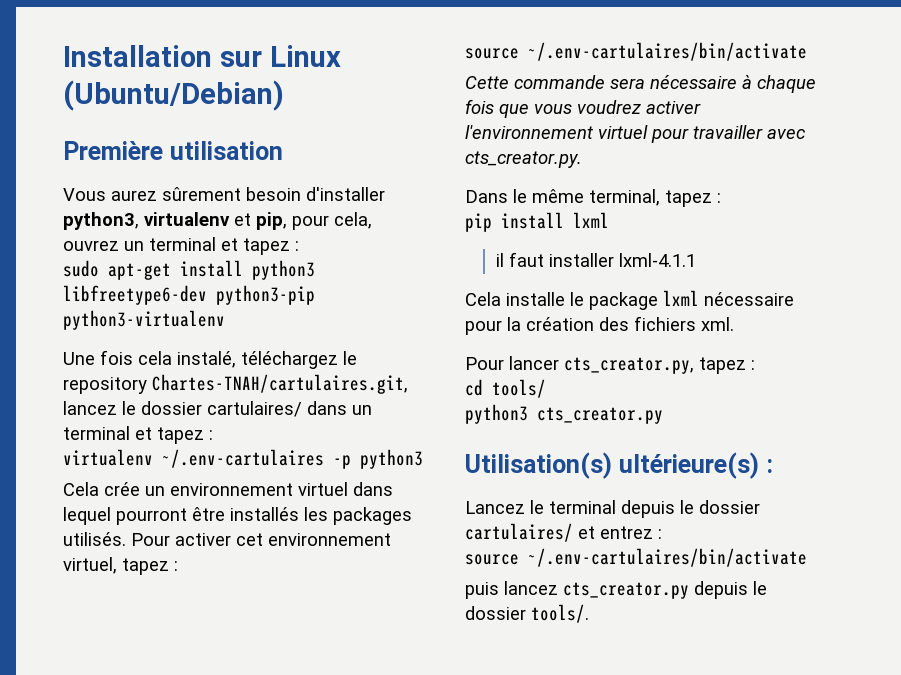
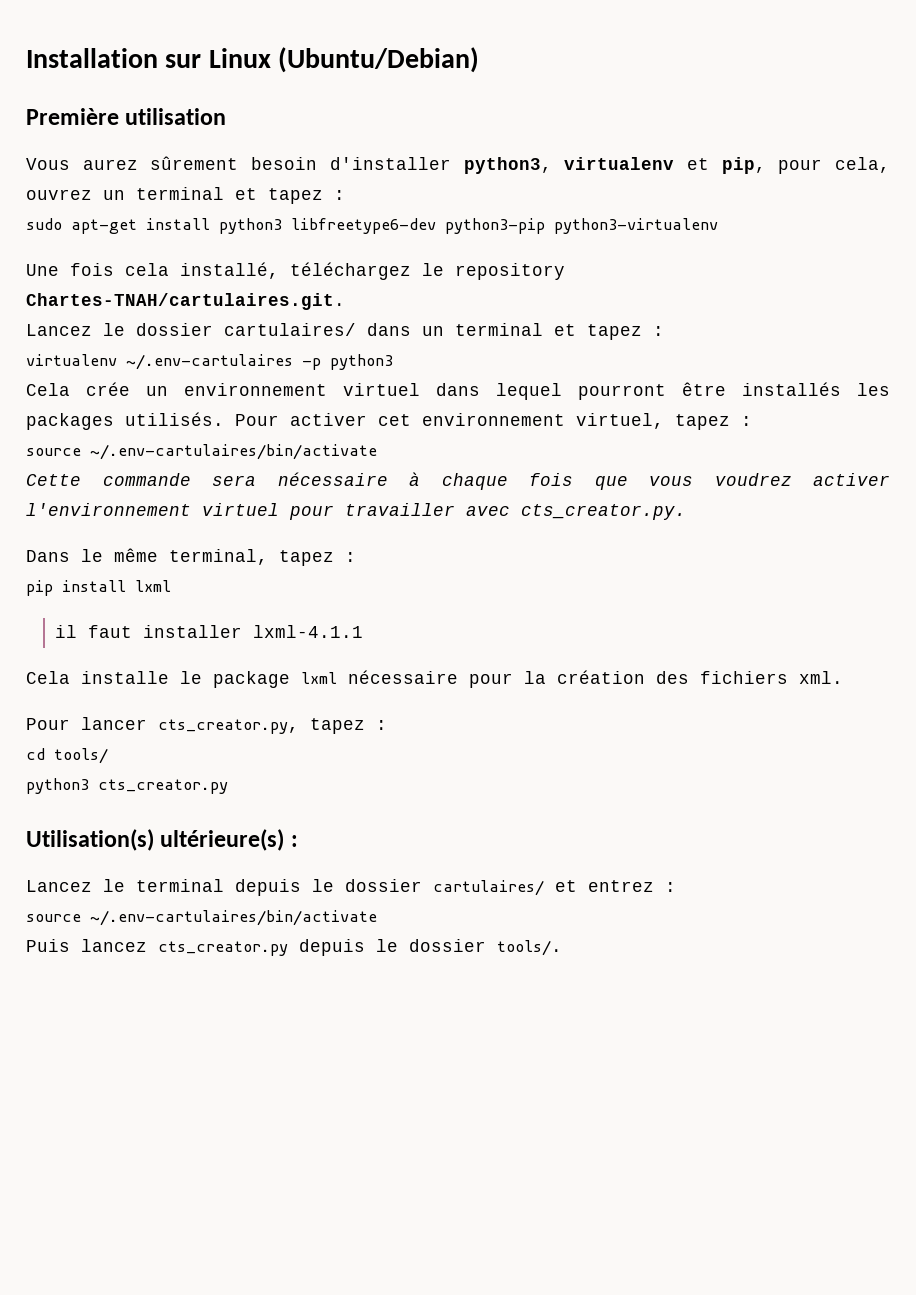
- Une fois cela instalé, téléchargez le repository Chartes-TNAH/cartulaires.git, lancez le dossier cartulaires/ dans un terminal et tapez :
+ Une fois cela installé, téléchargez le repository Chartes-TNAH/cartulaires.git.
+ Lancez le dossier cartulaires/ dans un terminal et tapez :
- puis lancez cts_creator.py depuis le dossier tools/.
+ Puis lancez cts_creator.py depuis le dossier tools/.

